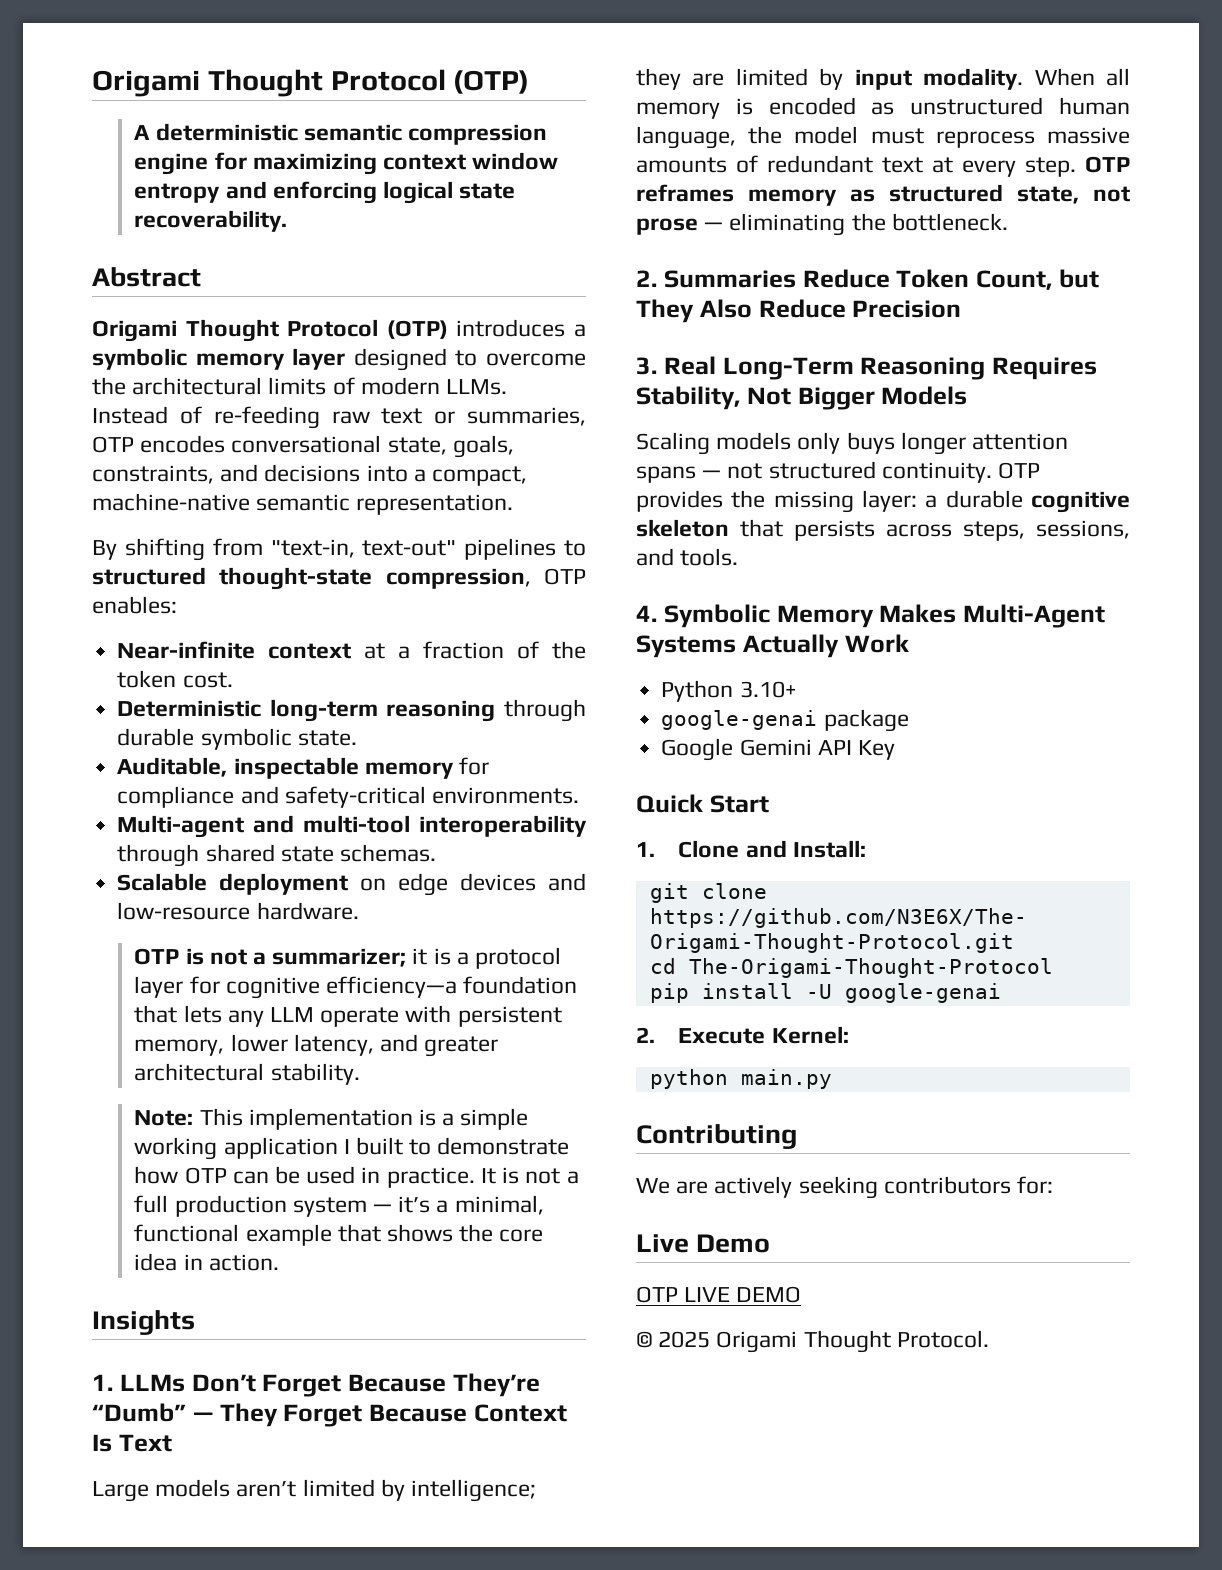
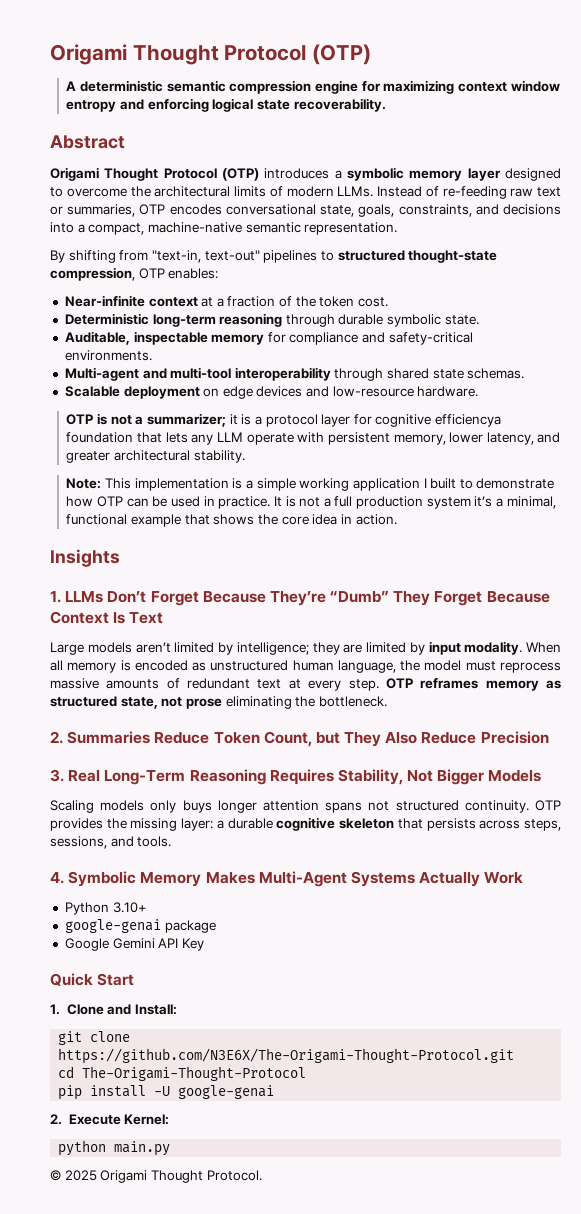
- OTP is not a summarizer; it is a protocol layer for cognitive efficiency—a foundation that lets any LLM operate with persistent memory, lower latency, and greater architectural stability.
+ OTP is not a summarizer; it is a protocol layer for cognitive efficiencya foundation that lets any LLM operate with persistent memory, lower latency, and greater architectural stability.
- It is not a full production system — it’s a minimal, functional example that shows the core idea in action.
+ It is not a full production system it’s a minimal, functional example that shows the core idea in action.
- 1. LLMs Don’t Forget Because They’re “Dumb” — They Forget Because Context Is Text
+ 1. LLMs Don’t Forget Because They’re “Dumb” They Forget Because Context Is Text
- OTP reframes memory as structured state, not prose — eliminating the bottleneck.
+ OTP reframes memory as structured state, not prose eliminating the bottleneck.
- Scaling models only buys longer attention spans — not structured continuity.
+ Scaling models only buys longer attention spans not structured continuity.
- Contributing
- We are actively seeking contributors for:
- Live Demo
- OTP LIVE DEMO

